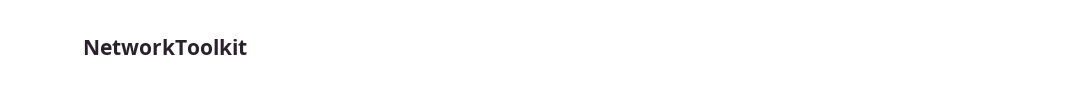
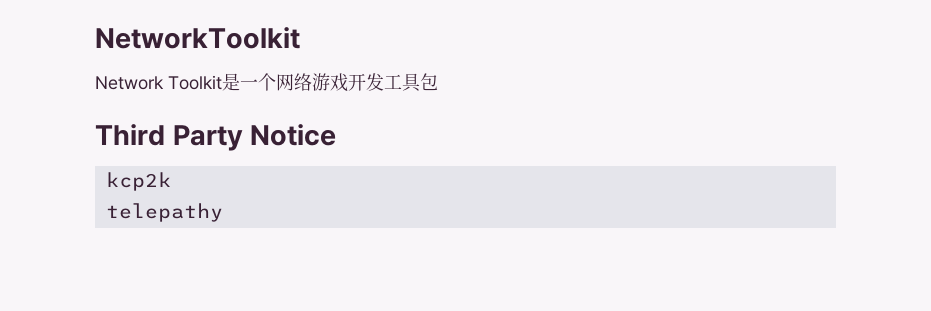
+ Network Toolkit是一个网络游戏开发工具包
+ Third Party Notice
+ kcp2k
+ telepathy

